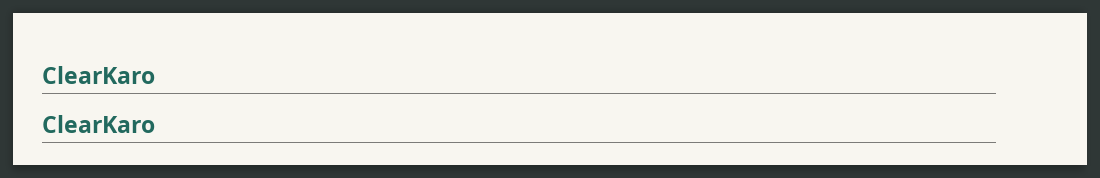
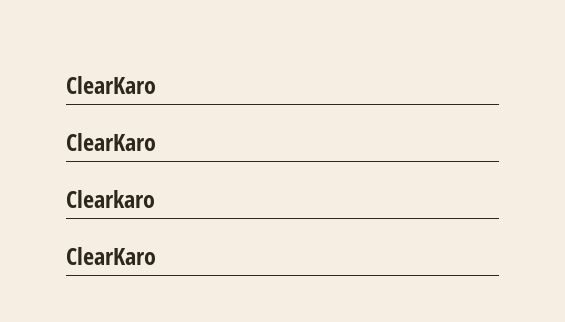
+ Clearkaro
+ ClearKaro

